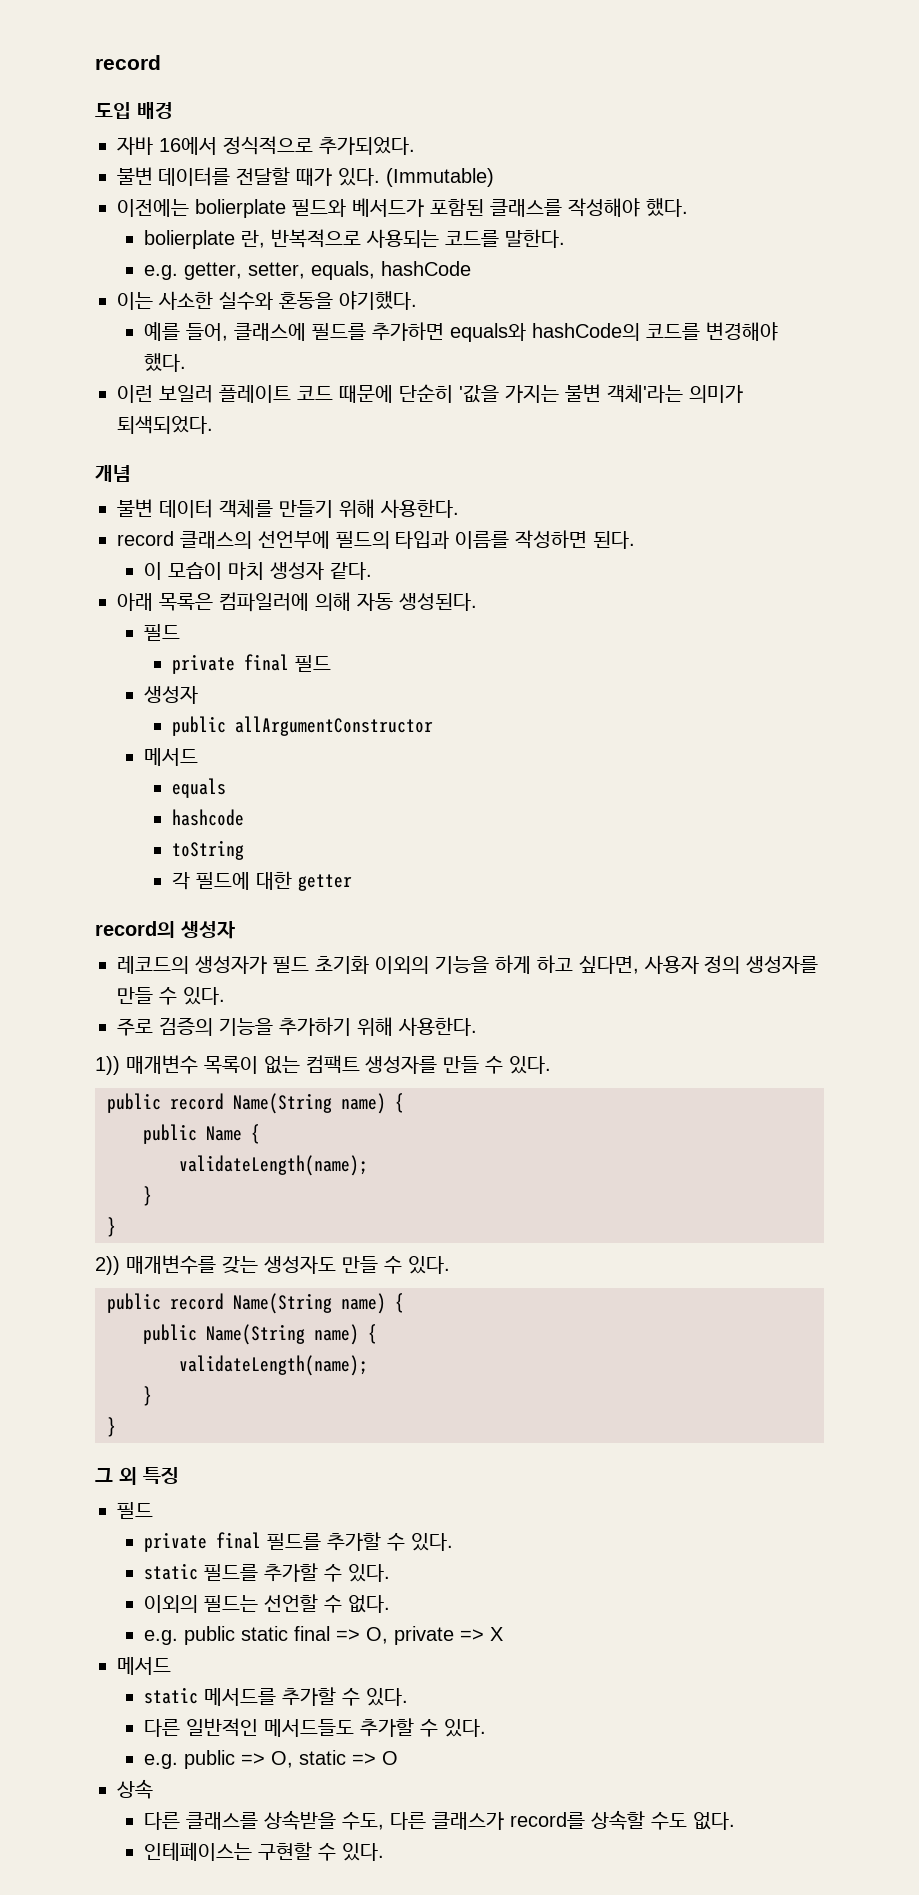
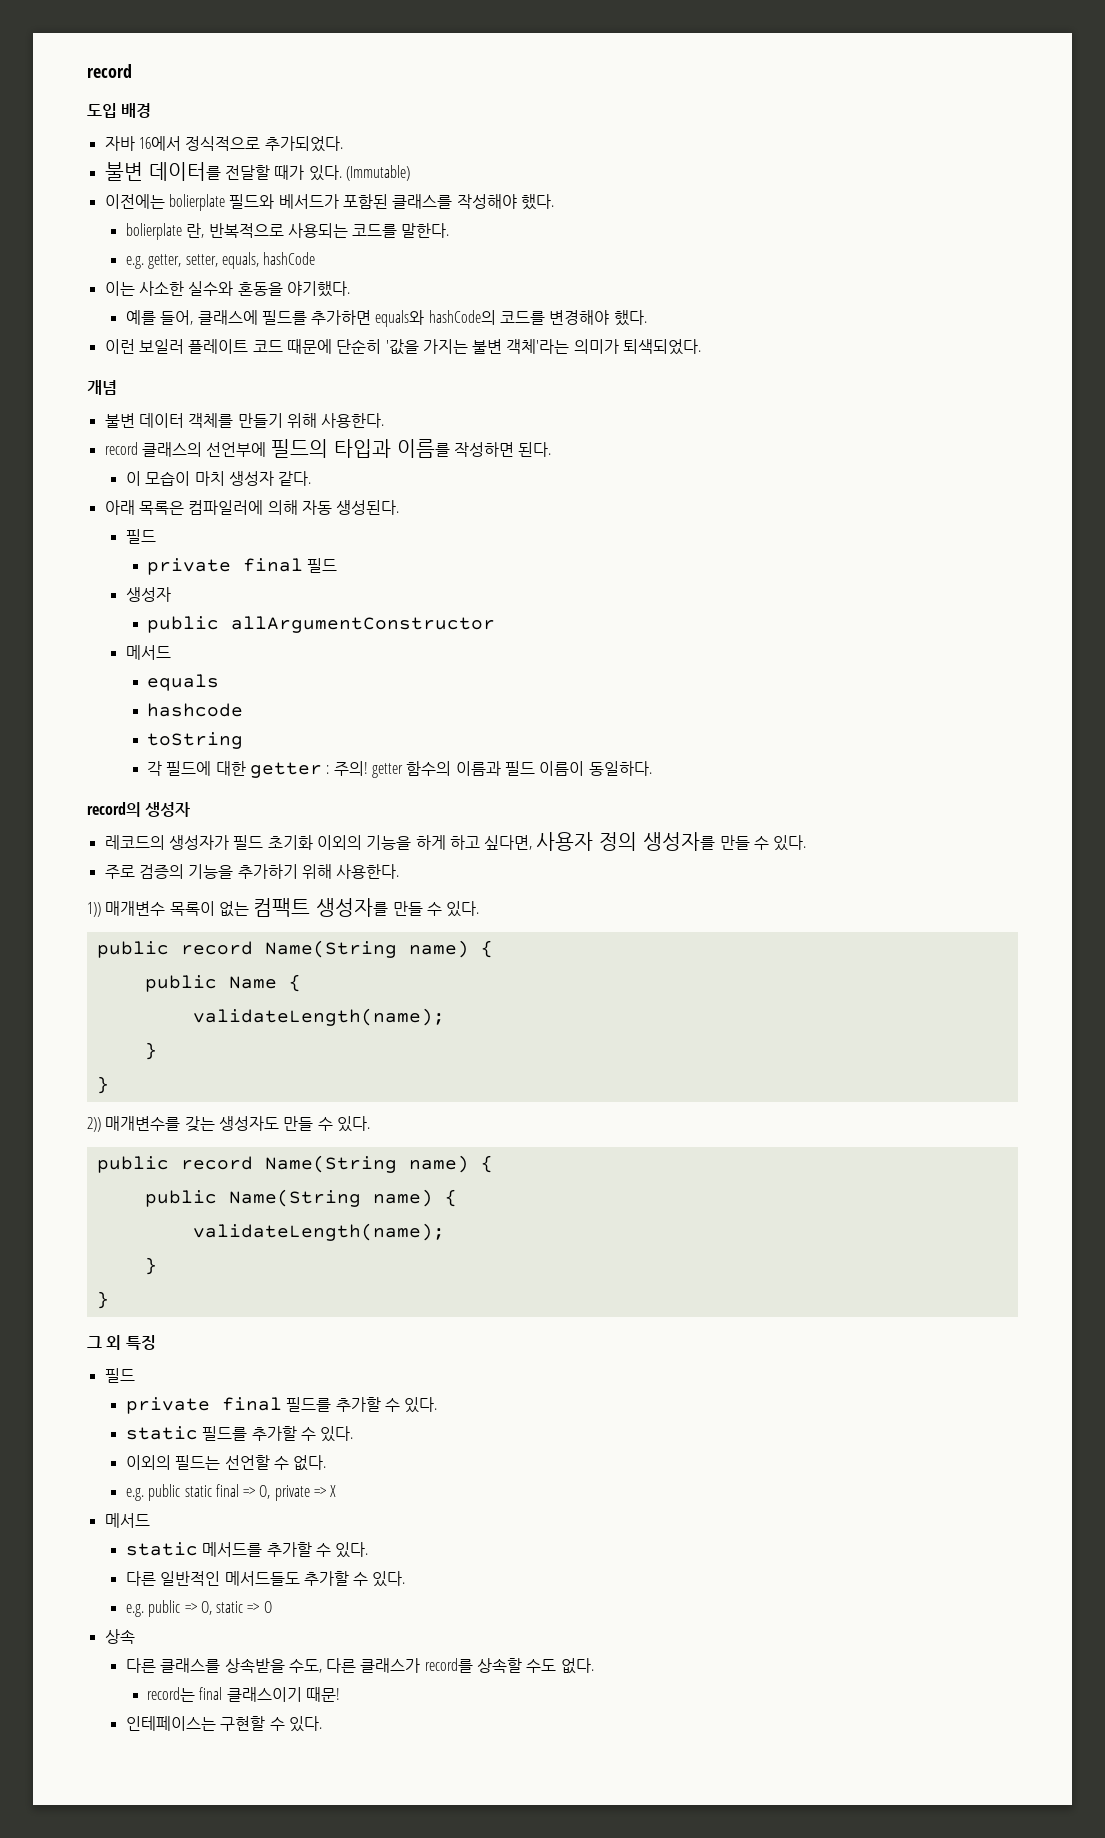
- 각 필드에 대한 getter
+ 각 필드에 대한 getter : 주의! getter 함수의 이름과 필드 이름이 동일하다.
+ record는 final 클래스이기 때문!

